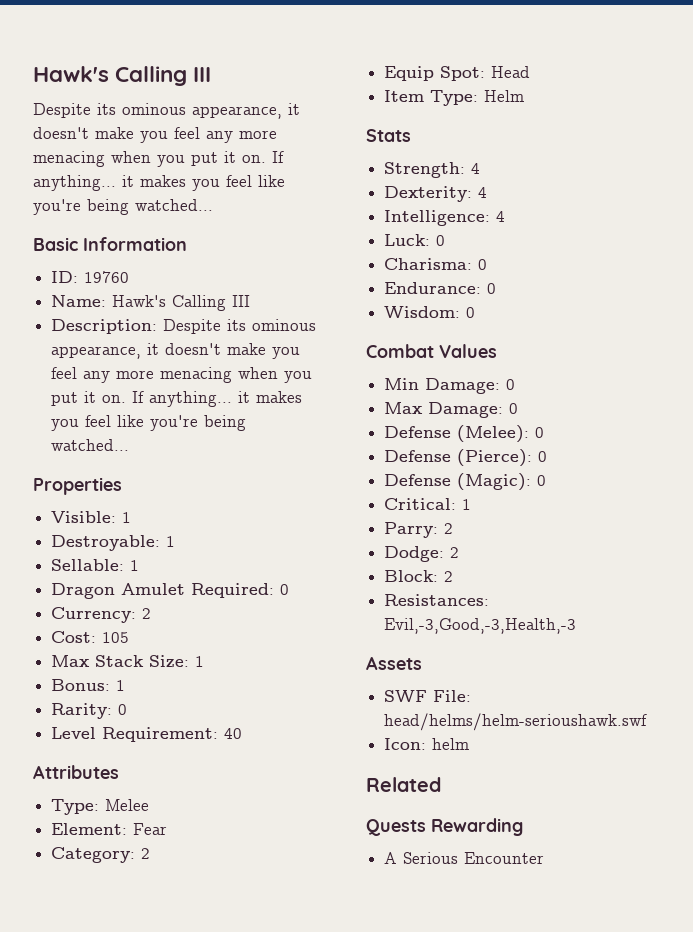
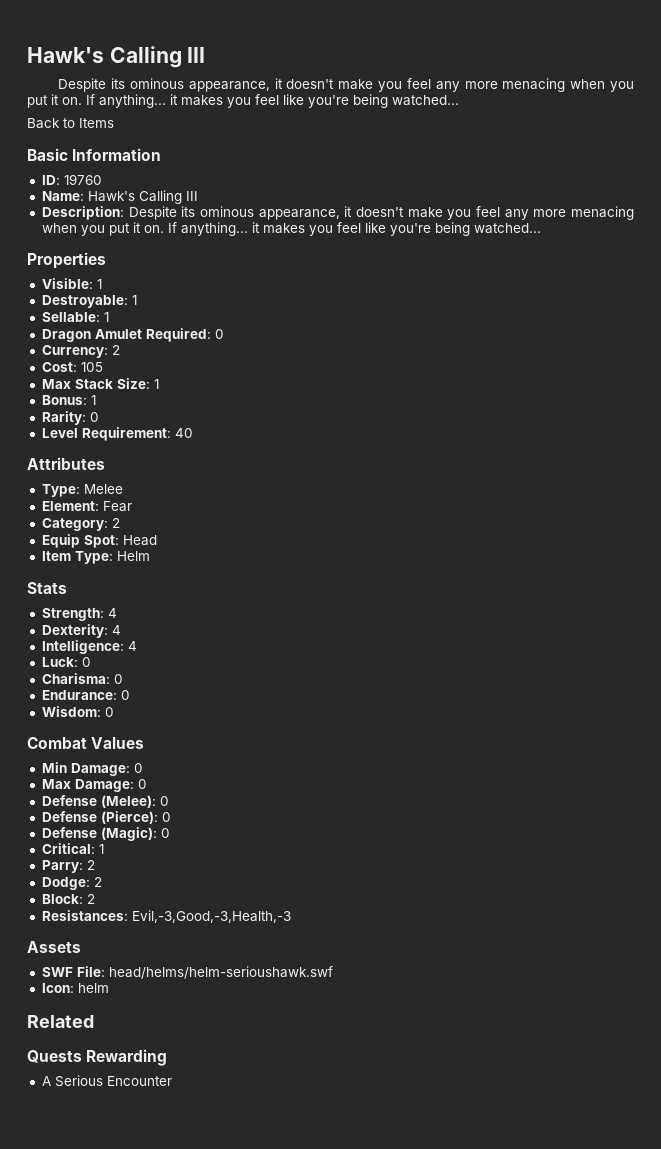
+ Back to Items

